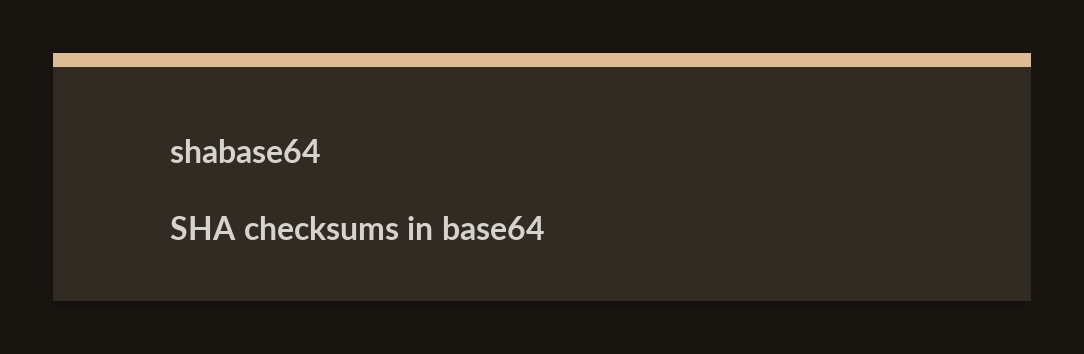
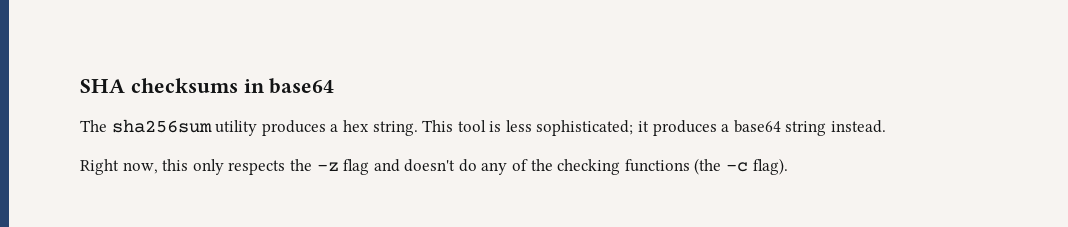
- shabase64
+ The sha256sum utility produces a hex string. This tool is less sophisticated; it produces a base64 string instead.
+ Right now, this only respects the -z flag and doesn't do any of the checking functions (the -c flag).

